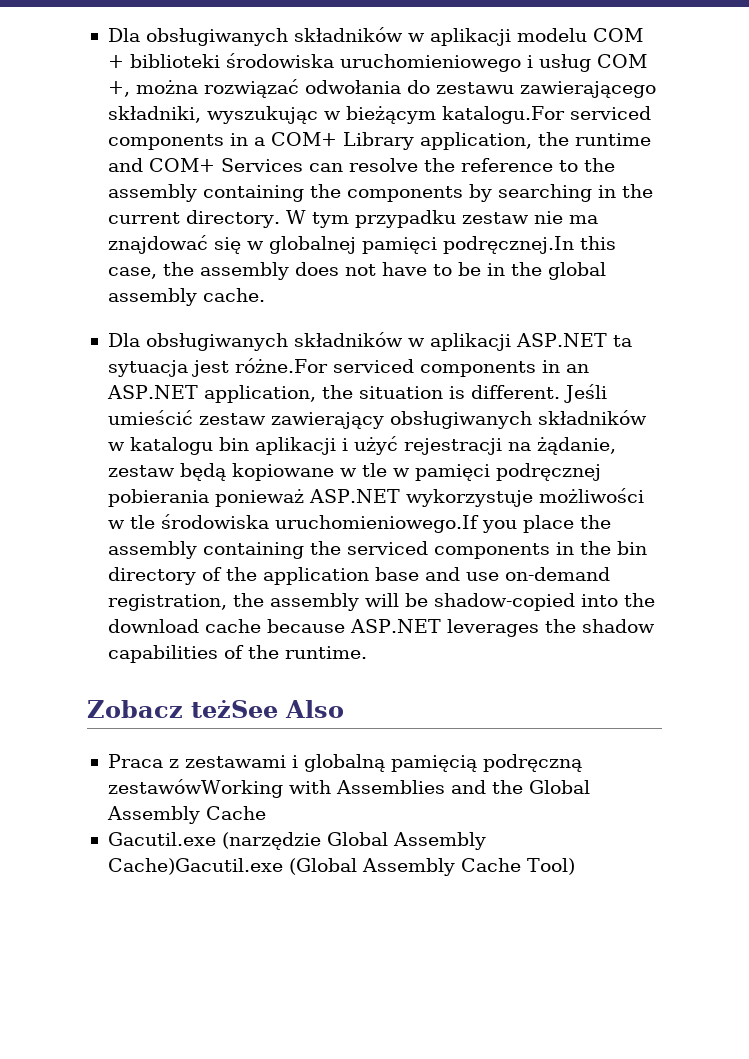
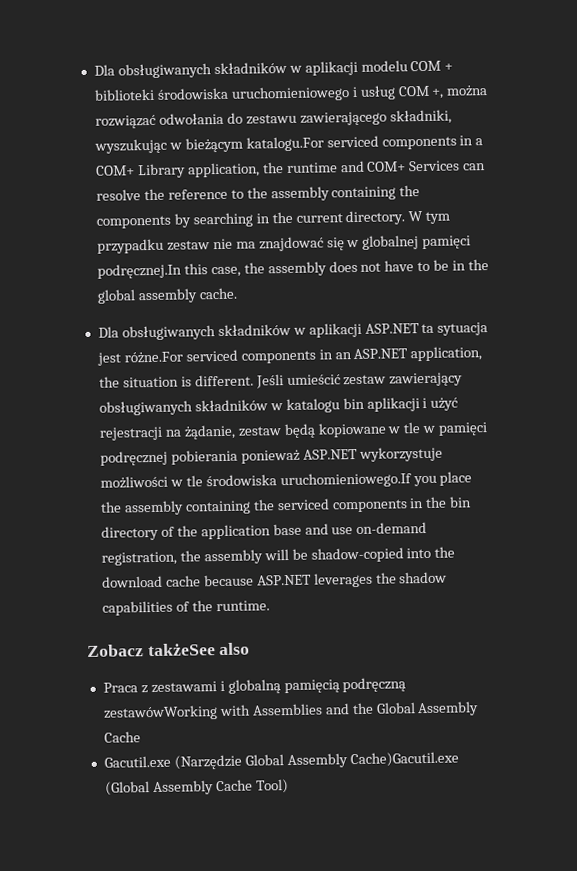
- Zobacz teżSee Also
+ Zobacz takżeSee also
- Gacutil.exe (narzędzie Global Assembly Cache)Gacutil.exe (Global Assembly Cache Tool)
+ Gacutil.exe (Narzędzie Global Assembly Cache)Gacutil.exe (Global Assembly Cache Tool)

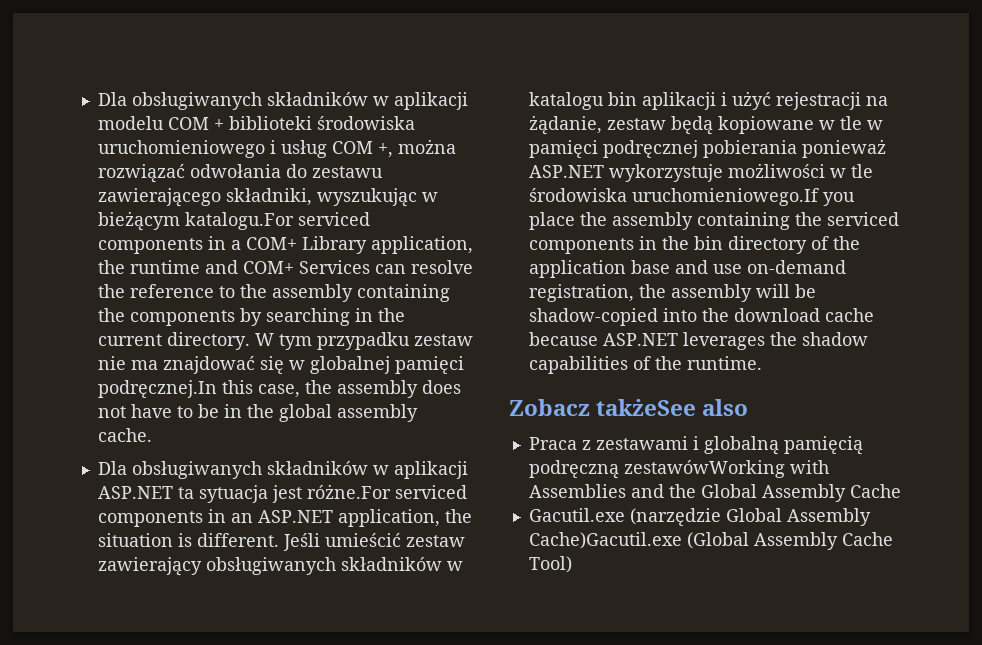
- Gacutil.exe (Narzędzie Global Assembly Cache)Gacutil.exe (Global Assembly Cache Tool)
+ Gacutil.exe (narzędzie Global Assembly Cache)Gacutil.exe (Global Assembly Cache Tool)

